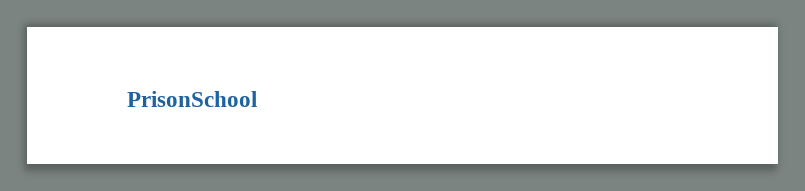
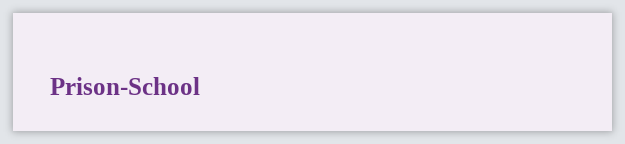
- PrisonSchool
+ Prison-School

